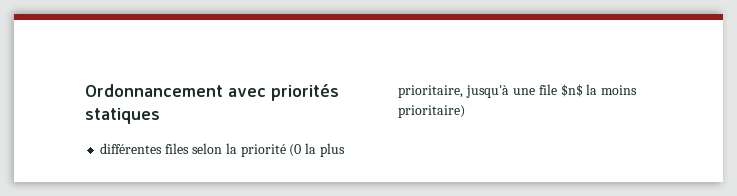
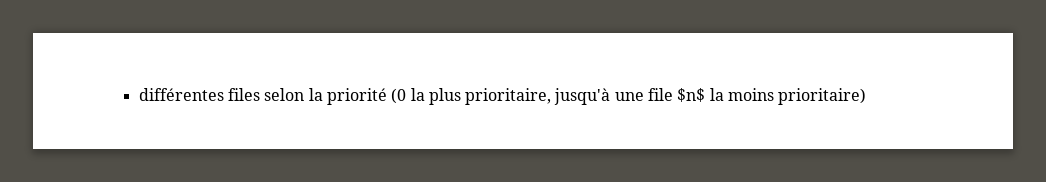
- Ordonnancement avec priorités statiques

